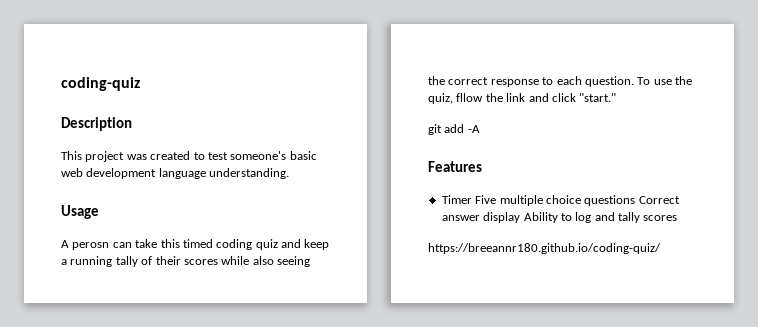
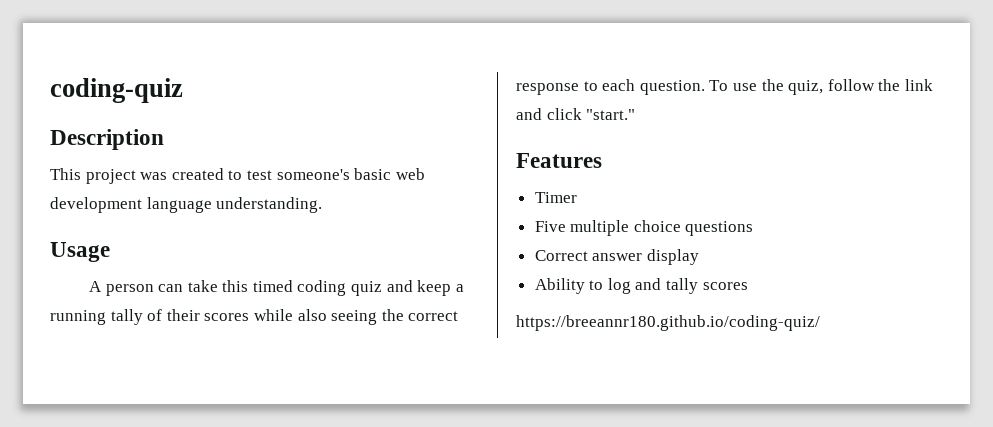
- A perosn can take this timed coding quiz and keep a running tally of their scores while also seeing the correct response to each question.
+ A person can take this timed coding quiz and keep a running tally of their scores while also seeing the correct response to each question.
- To use the quiz, fllow the link and click "start."
+ To use the quiz, follow the link and click "start."
- git add -A
- Timer Five multiple choice questions Correct answer display Ability to log and tally scores
+ Timer
+ Five multiple choice questions
+ Correct answer display
+ Ability to log and tally scores

